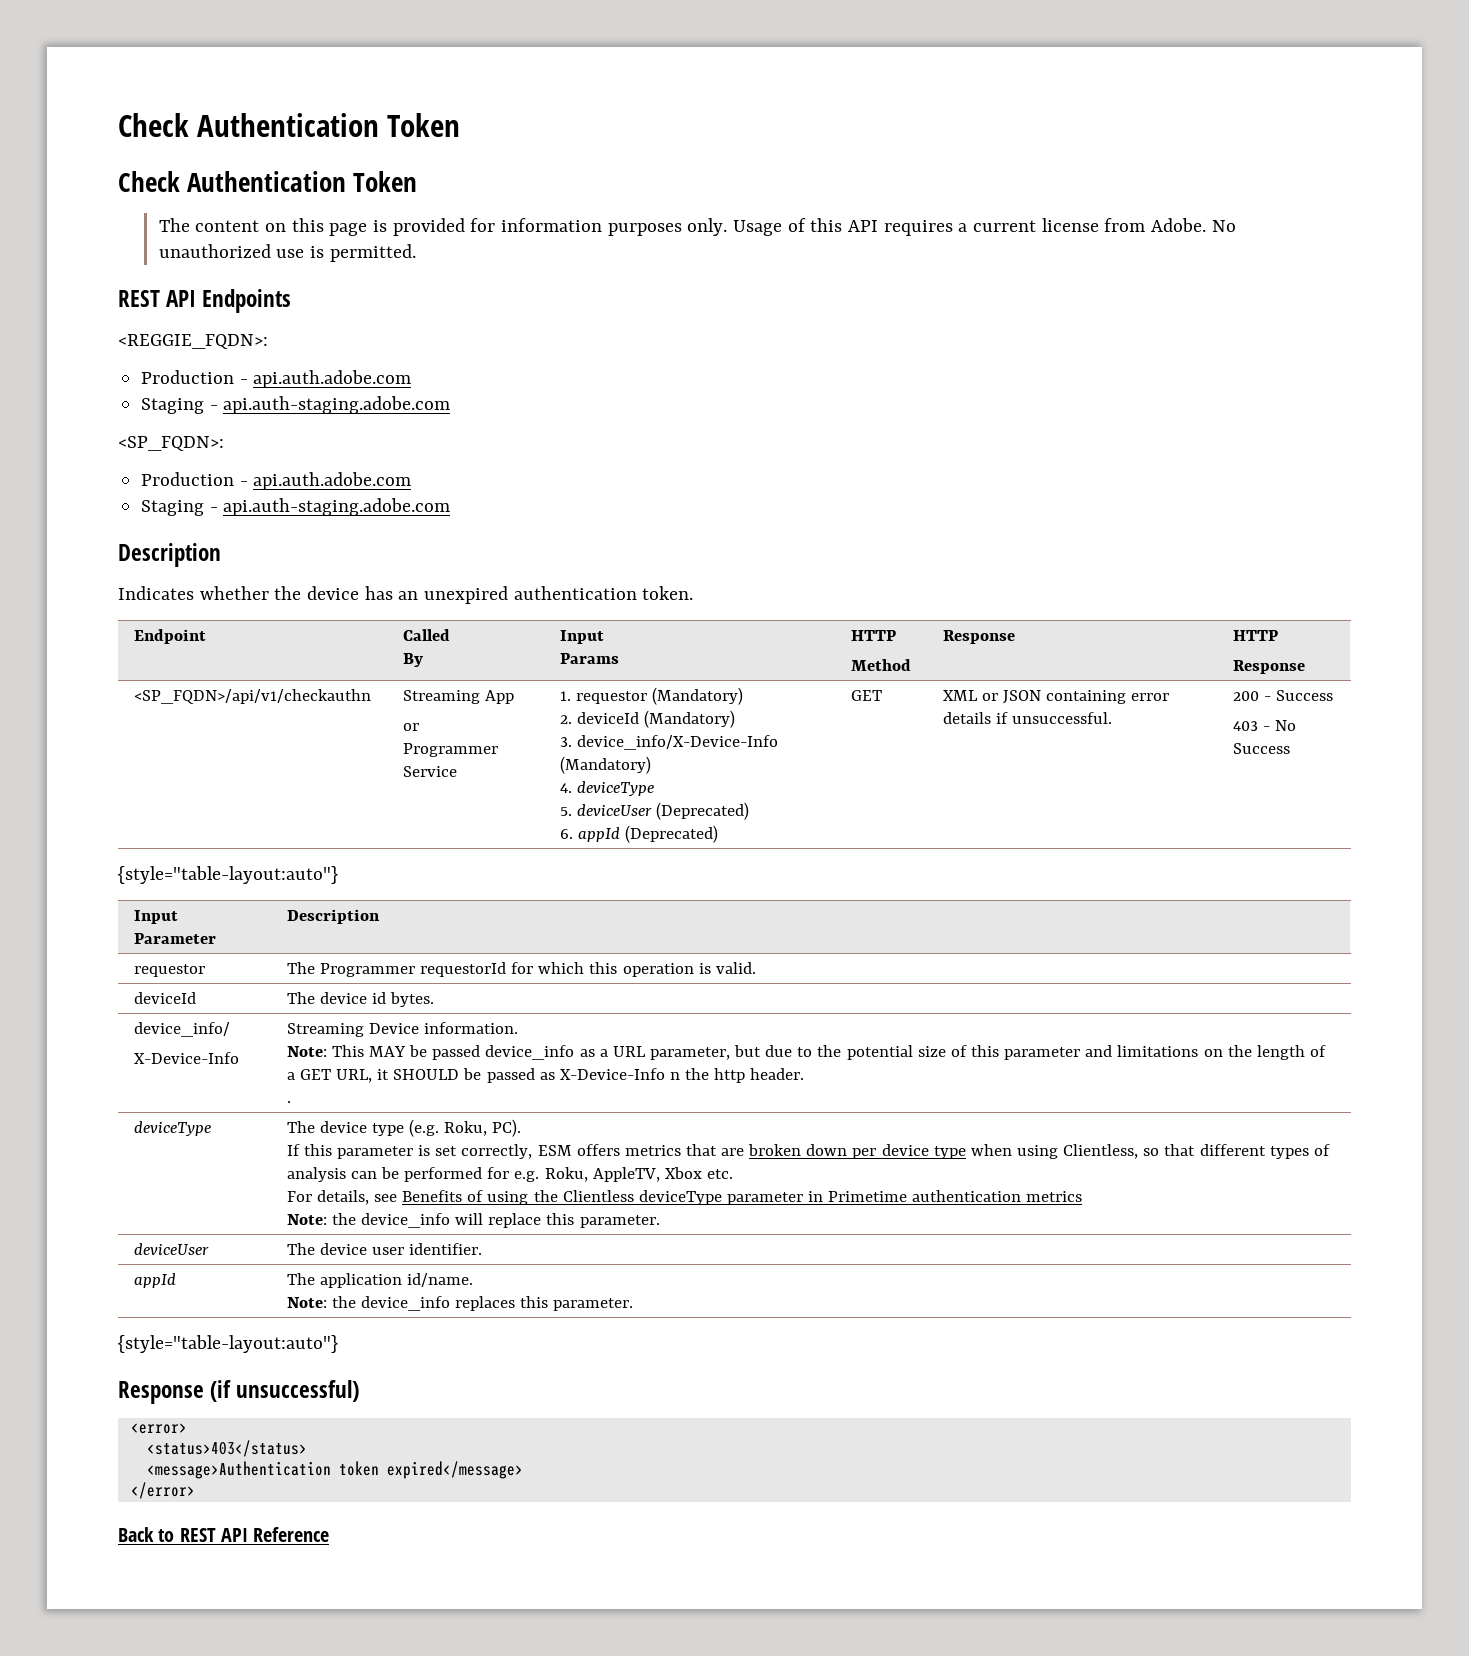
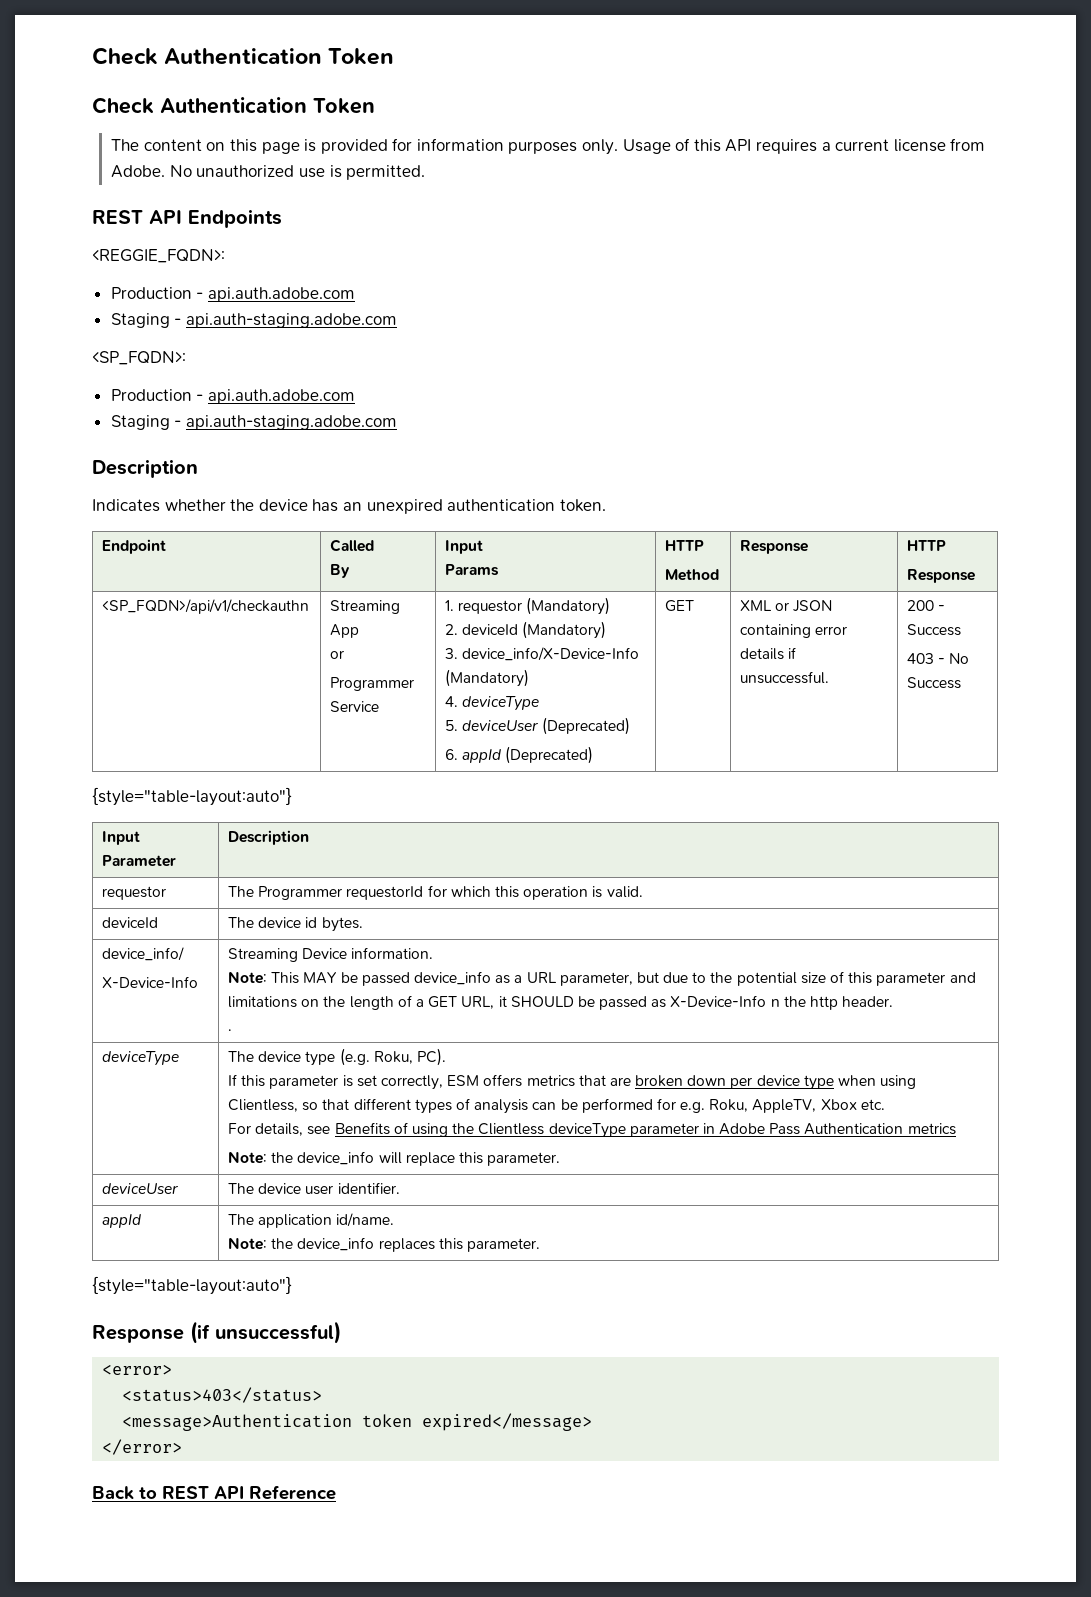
- For details, see Benefits of using the Clientless deviceType parameter in Primetime authentication metrics
+ For details, see Benefits of using the Clientless deviceType parameter in Adobe Pass Authentication metrics

